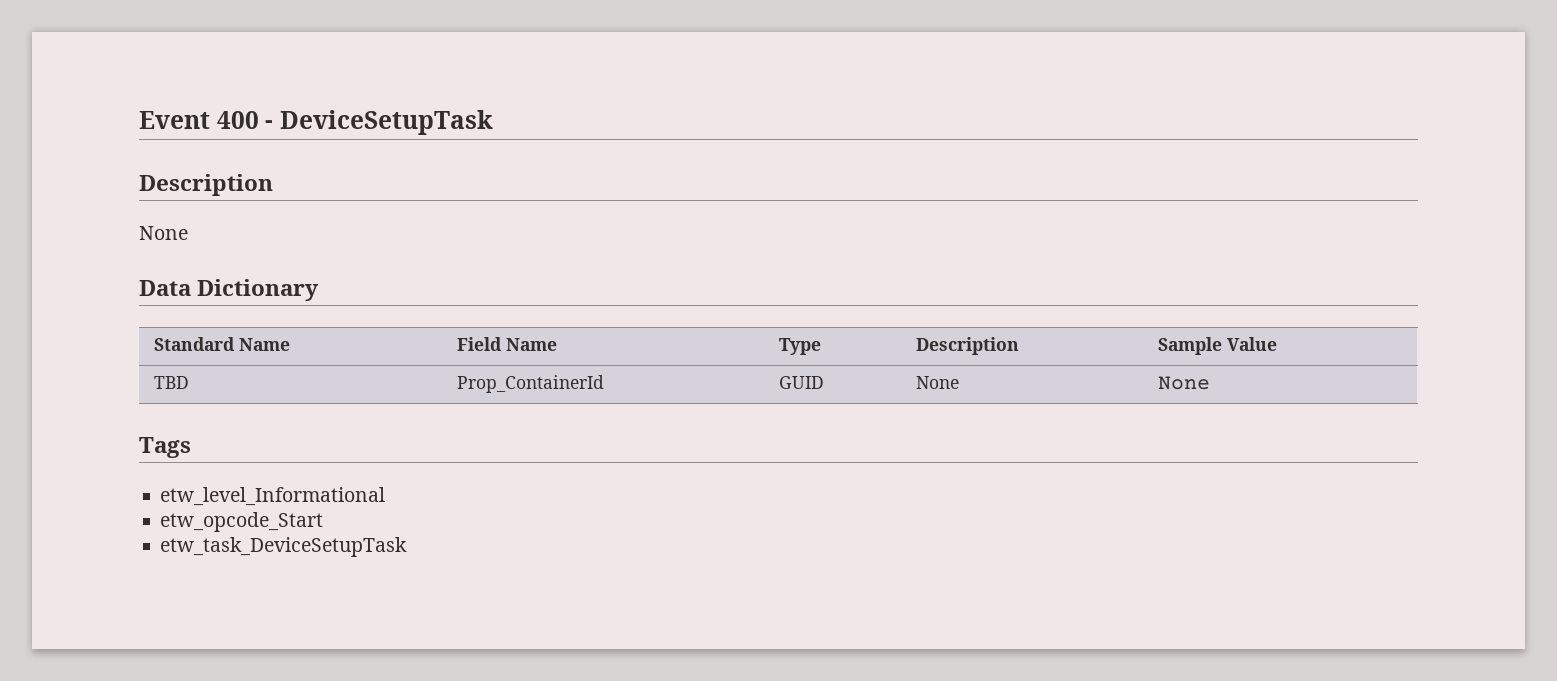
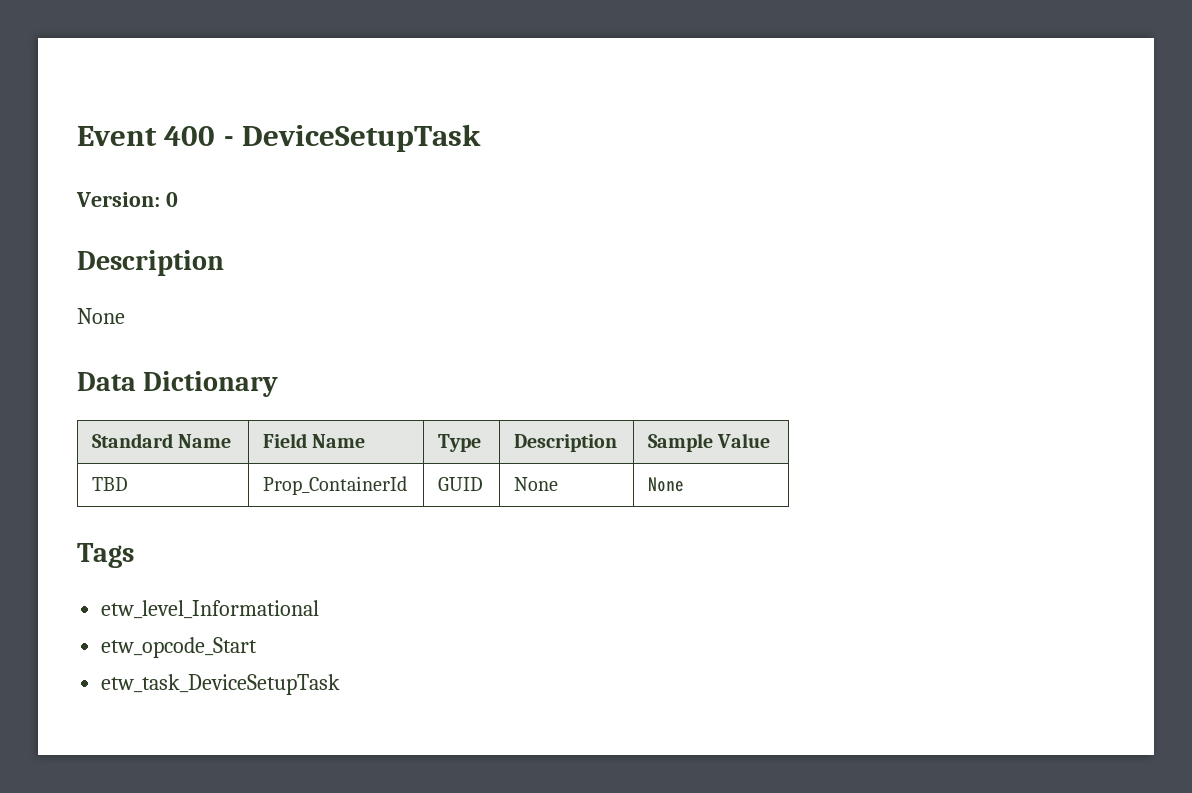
+ Version: 0

